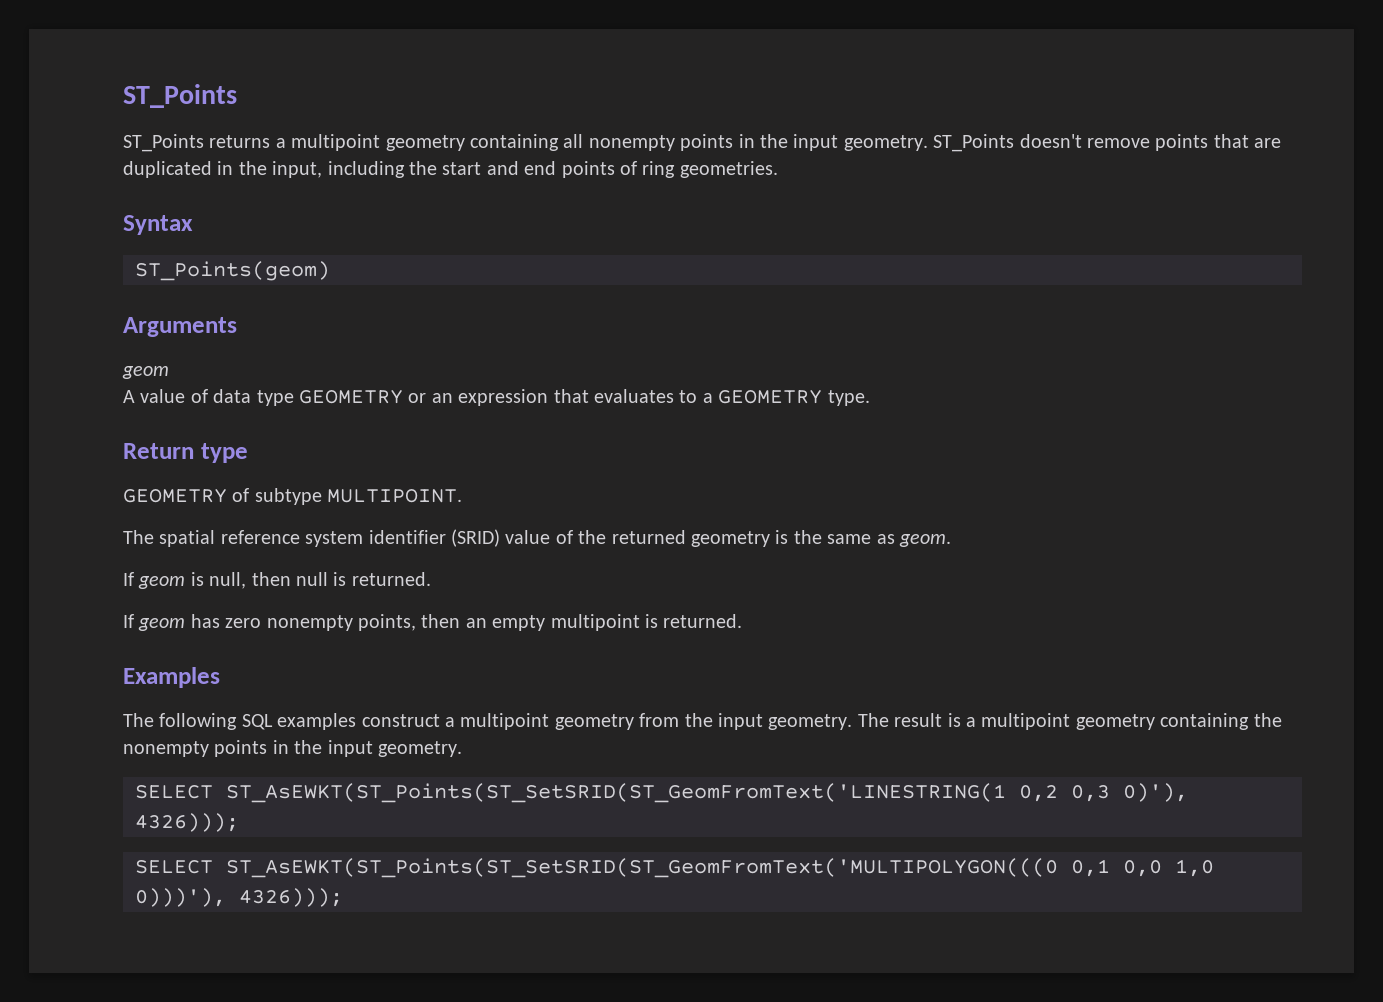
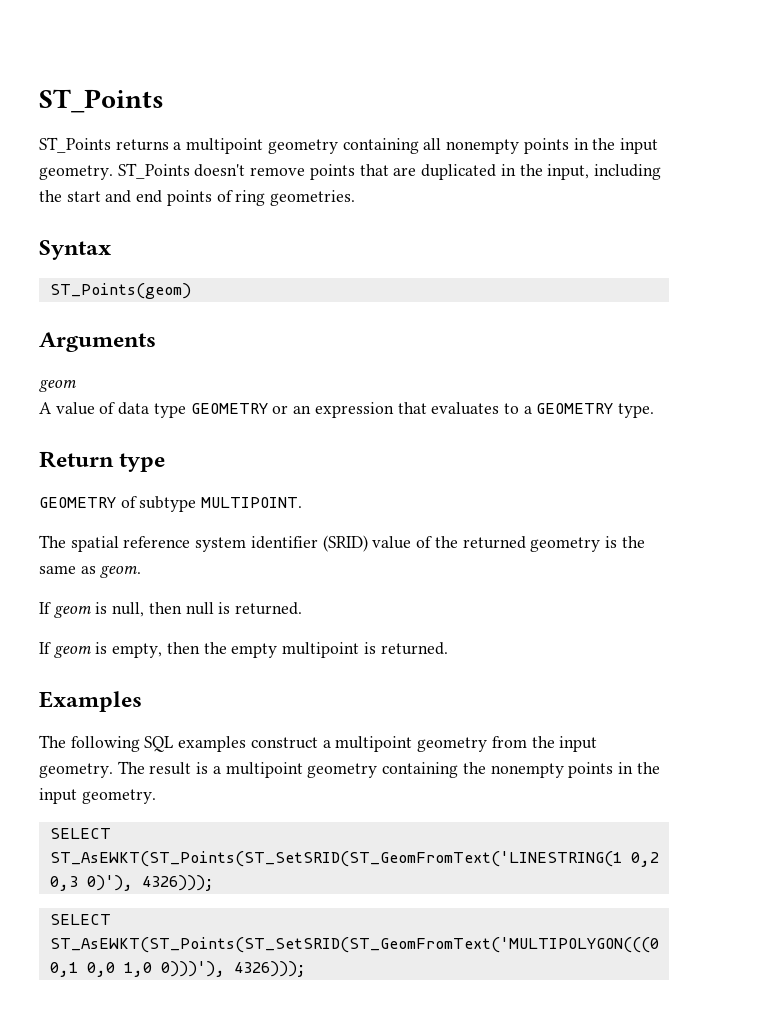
- If geom has zero nonempty points, then an empty multipoint is returned.
+ If geom is empty, then the empty multipoint is returned.

